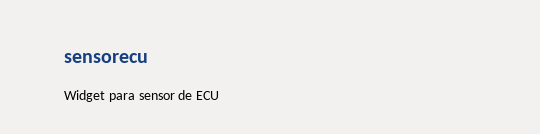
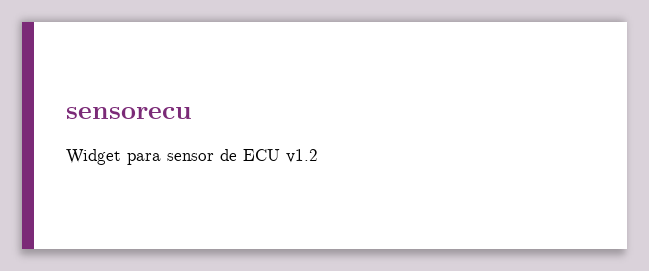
- Widget para sensor de ECU
+ Widget para sensor de ECU v1.2

